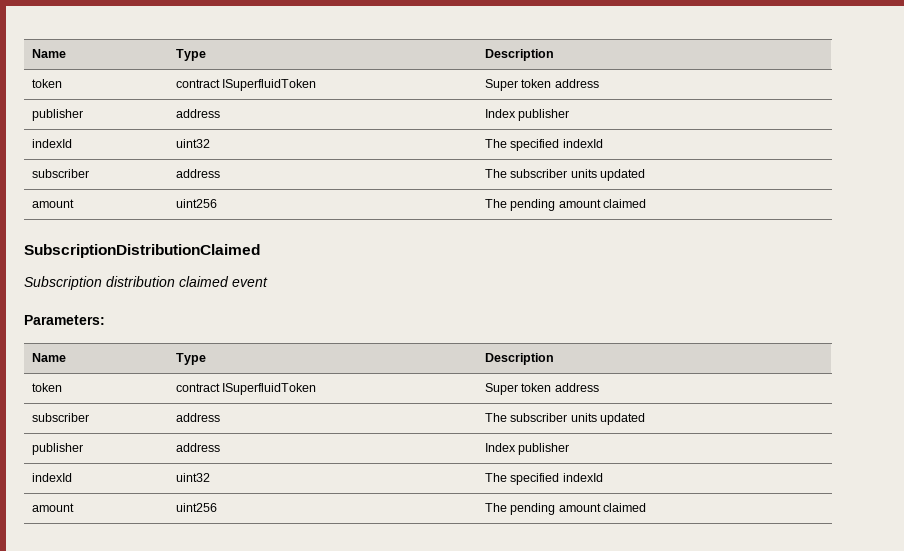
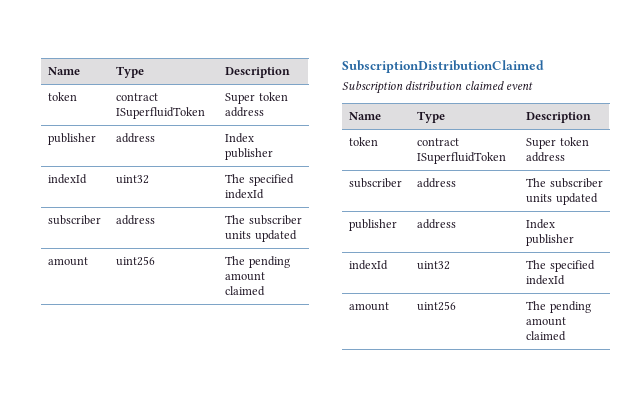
- Parameters:

